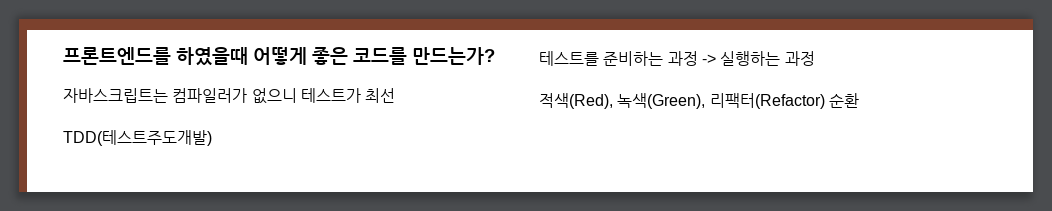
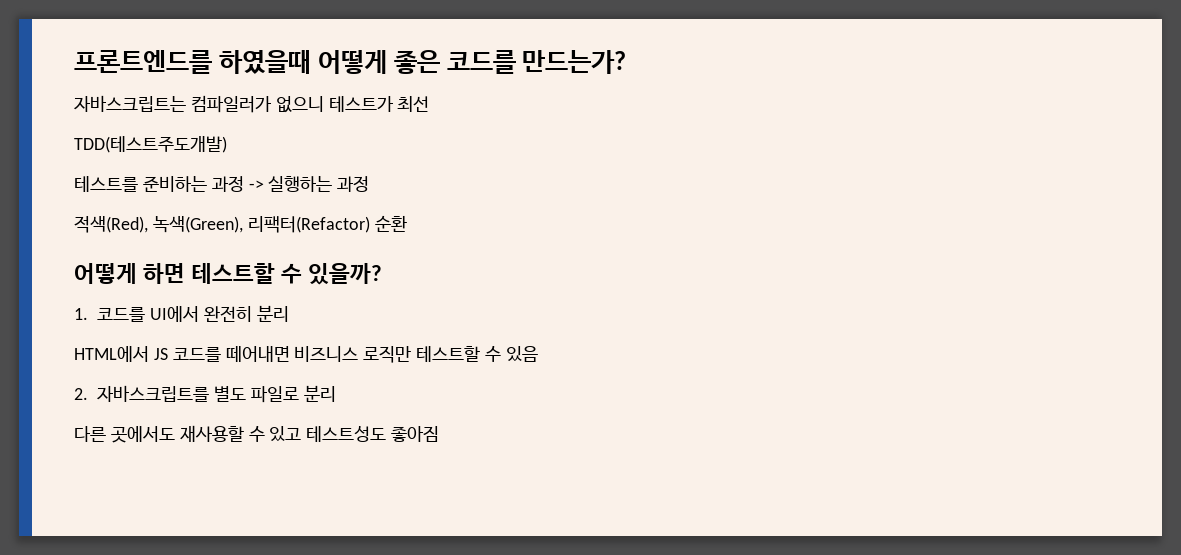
+ 어떻게 하면 테스트할 수 있을까?
+ 1. 코드를 UI에서 완전히 분리
+ HTML에서 JS 코드를 떼어내면 비즈니스 로직만 테스트할 수 있음
+ 2. 자바스크립트를 별도 파일로 분리
+ 다른 곳에서도 재사용할 수 있고 테스트성도 좋아짐

